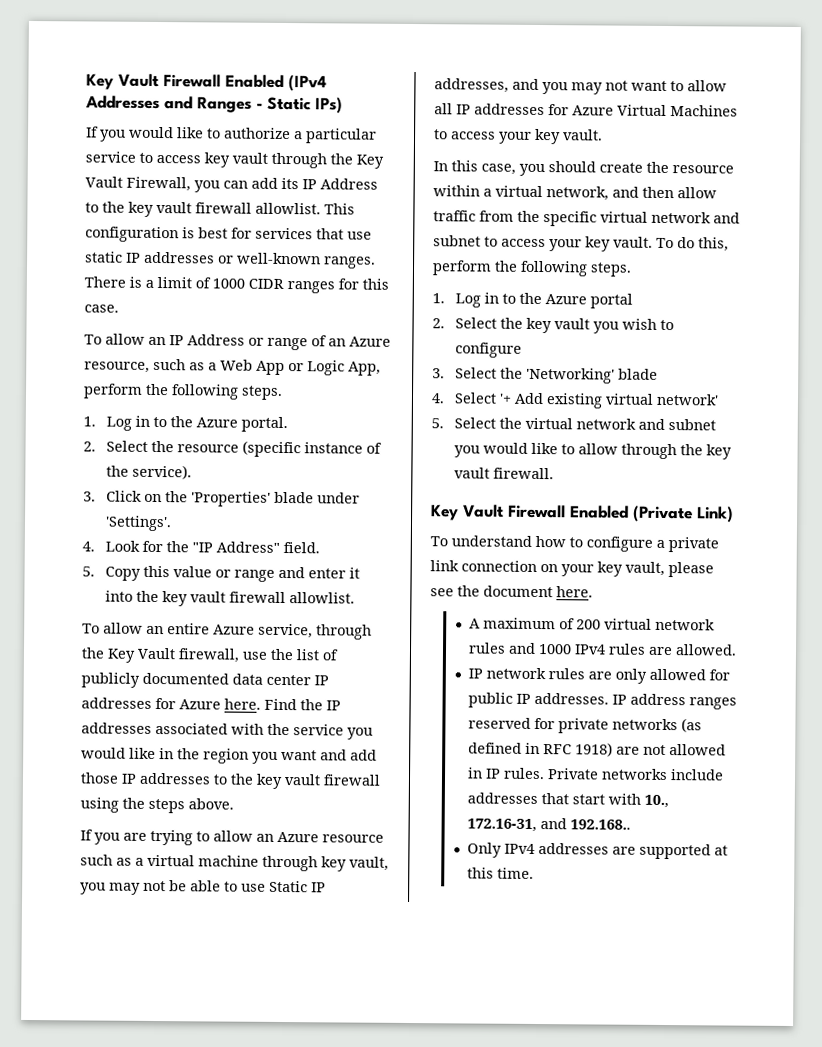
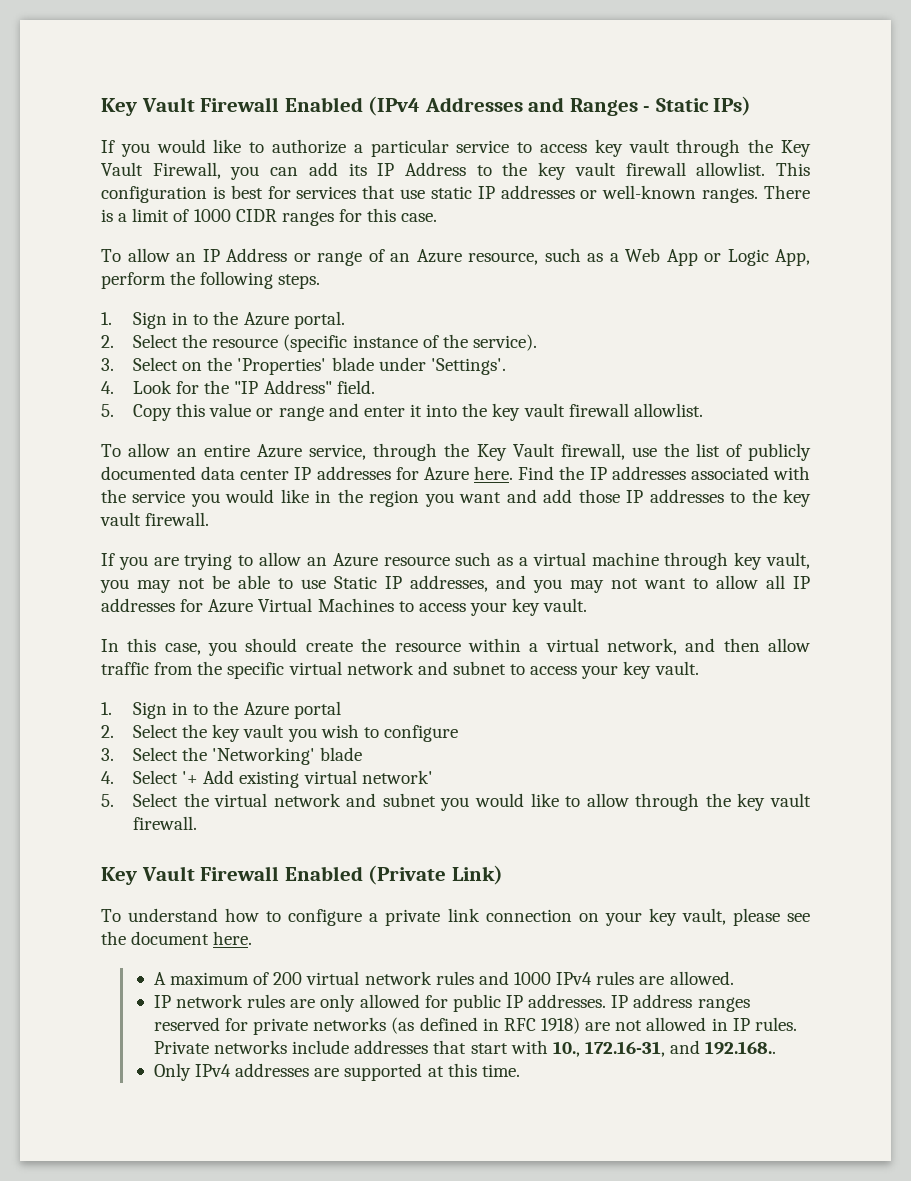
- 1. Log in to the Azure portal.
+ 1. Sign in to the Azure portal.
- 3. Click on the 'Properties' blade under 'Settings'.
+ 3. Select on the 'Properties' blade under 'Settings'.
- Find the IP addresses associated with the service you would like in the region you want and add those IP addresses to the key vault firewall using the steps above.
+ Find the IP addresses associated with the service you would like in the region you want and add those IP addresses to the key vault firewall.
- In this case, you should create the resource within a virtual network, and then allow traffic from the specific virtual network and subnet to access your key vault. To do this, perform the following steps.
- 1. Log in to the Azure portal
+ In this case, you should create the resource within a virtual network, and then allow traffic from the specific virtual network and subnet to access your key vault.
+ 1. Sign in to the Azure portal

